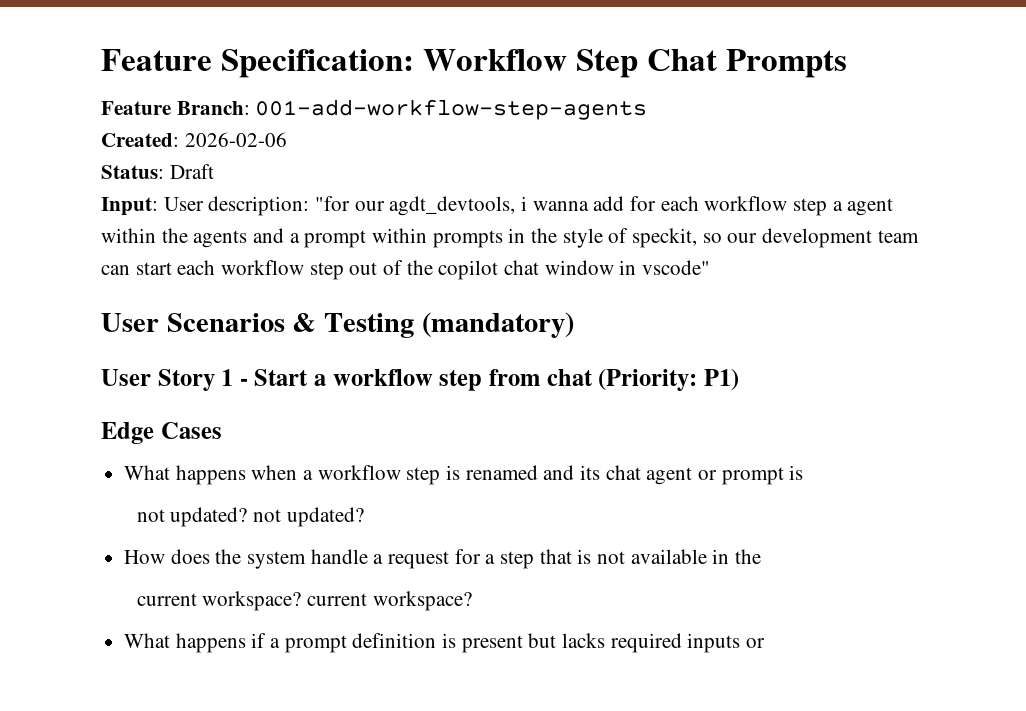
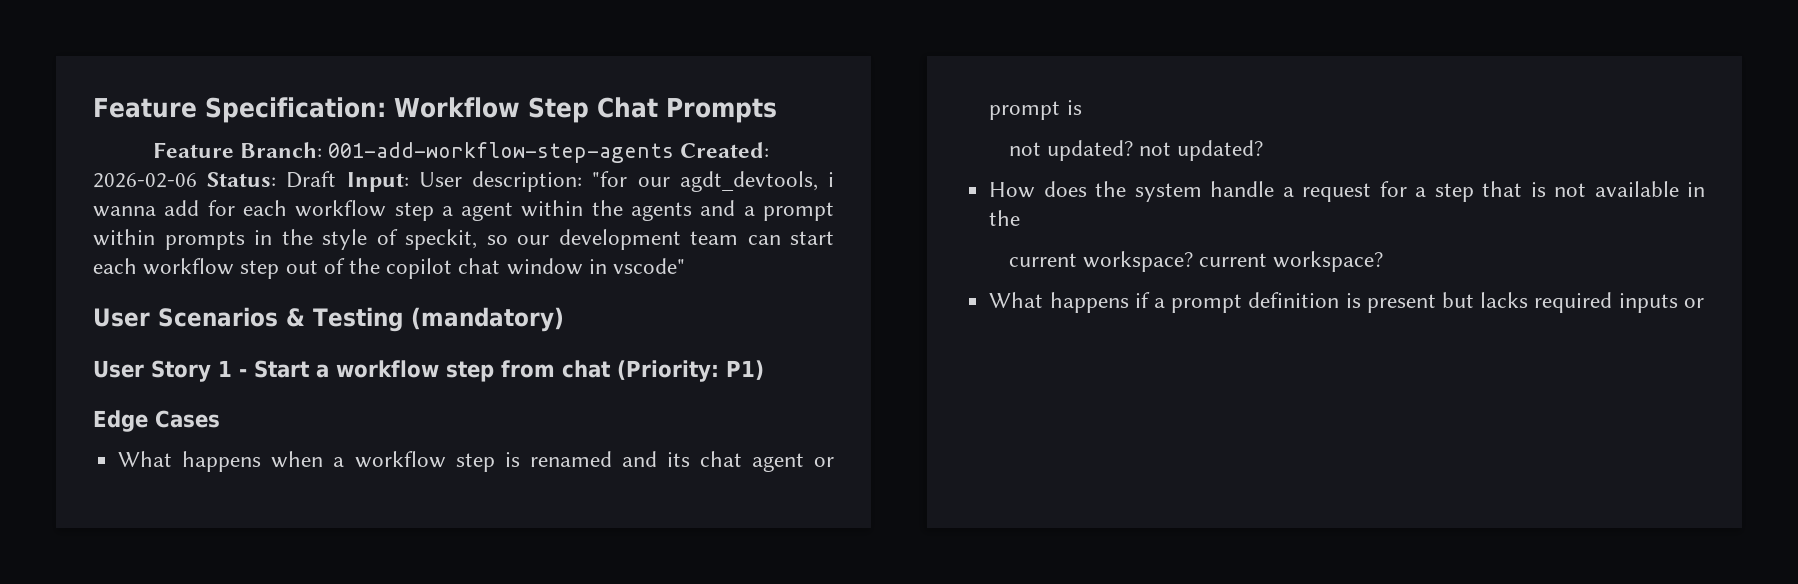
- Feature Branch: 001-add-workflow-step-agents
- Created: 2026-02-06
- Status: Draft
- Input: User description: "for our agdt_devtools, i wanna add for each workflow step a agent within the agents and a prompt within prompts in the style of speckit, so our development team can start each workflow step out of the copilot chat window in vscode"
+ Feature Branch: 001-add-workflow-step-agents Created: 2026-02-06 Status: Draft Input: User description: "for our agdt_devtools, i wanna add for each workflow step a agent within the agents and a prompt within prompts in the style of speckit, so our development team can start each workflow step out of the copilot chat window in vscode"

